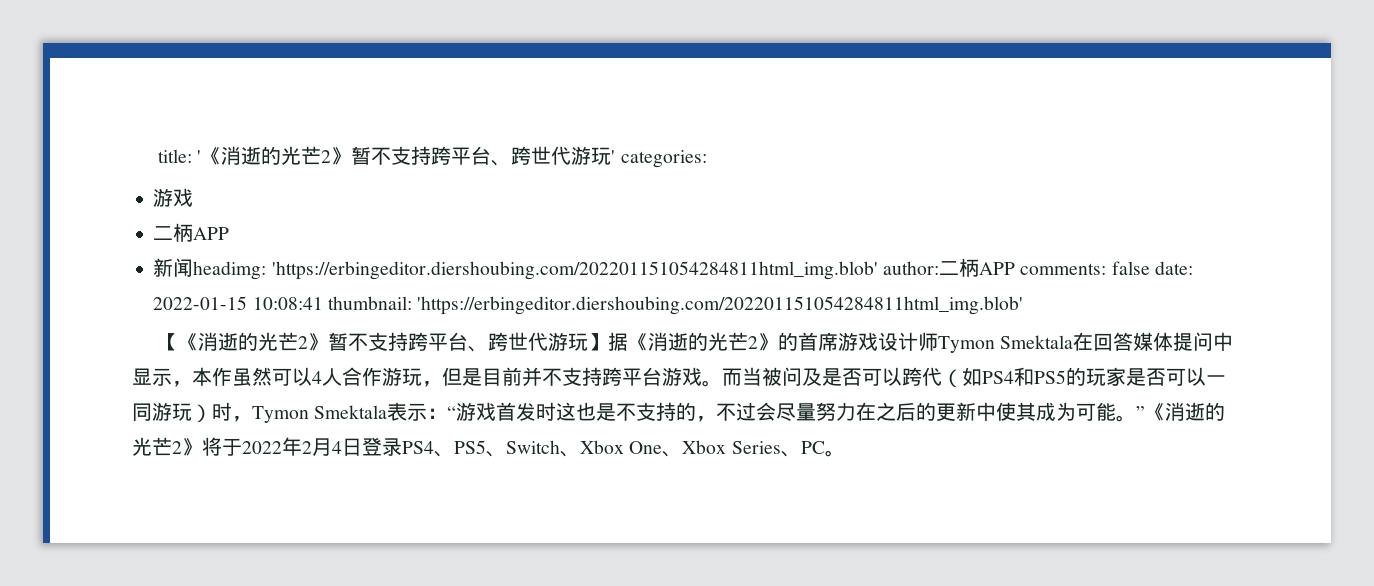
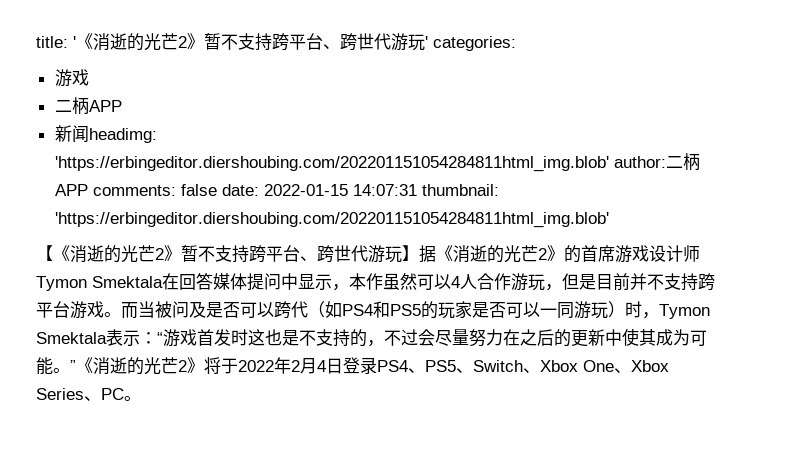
- 新闻headimg: 'https://erbingeditor.diershoubing.com/202201151054284811html_img.blob' author:二柄APP comments: false date: 2022-01-15 10:08:41 thumbnail: 'https://erbingeditor.diershoubing.com/202201151054284811html_img.blob'
+ 新闻headimg: 'https://erbingeditor.diershoubing.com/202201151054284811html_img.blob' author:二柄APP comments: false date: 2022-01-15 14:07:31 thumbnail: 'https://erbingeditor.diershoubing.com/202201151054284811html_img.blob'

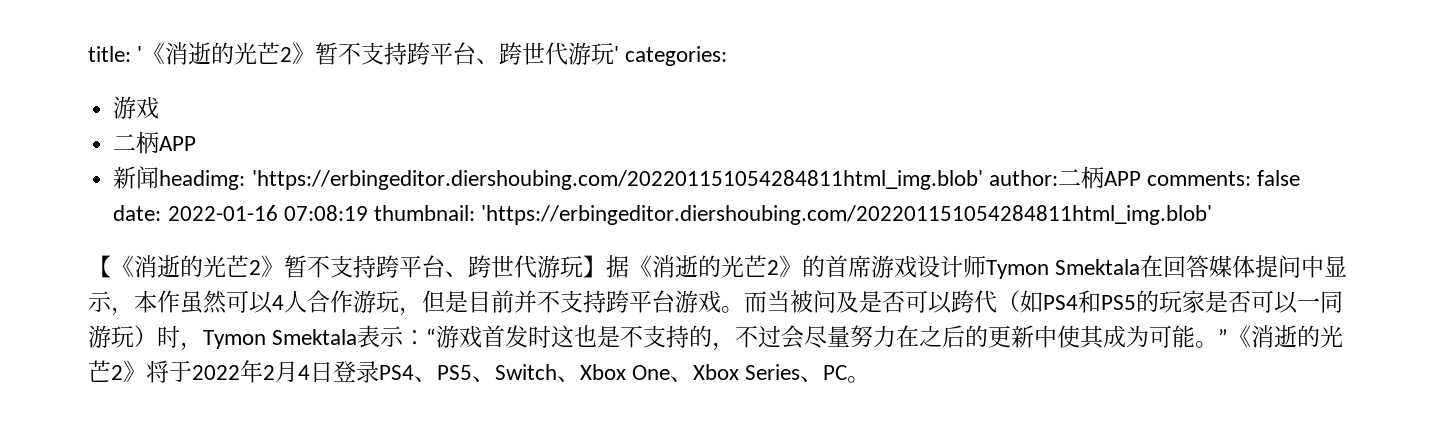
- 新闻headimg: 'https://erbingeditor.diershoubing.com/202201151054284811html_img.blob' author:二柄APP comments: false date: 2022-01-15 14:07:31 thumbnail: 'https://erbingeditor.diershoubing.com/202201151054284811html_img.blob'
+ 新闻headimg: 'https://erbingeditor.diershoubing.com/202201151054284811html_img.blob' author:二柄APP comments: false date: 2022-01-16 07:08:19 thumbnail: 'https://erbingeditor.diershoubing.com/202201151054284811html_img.blob'

